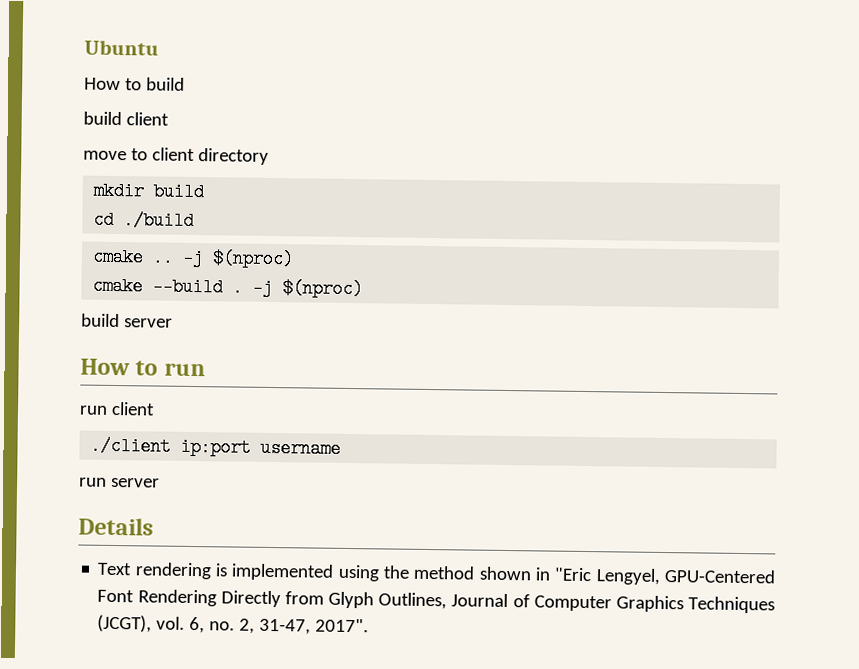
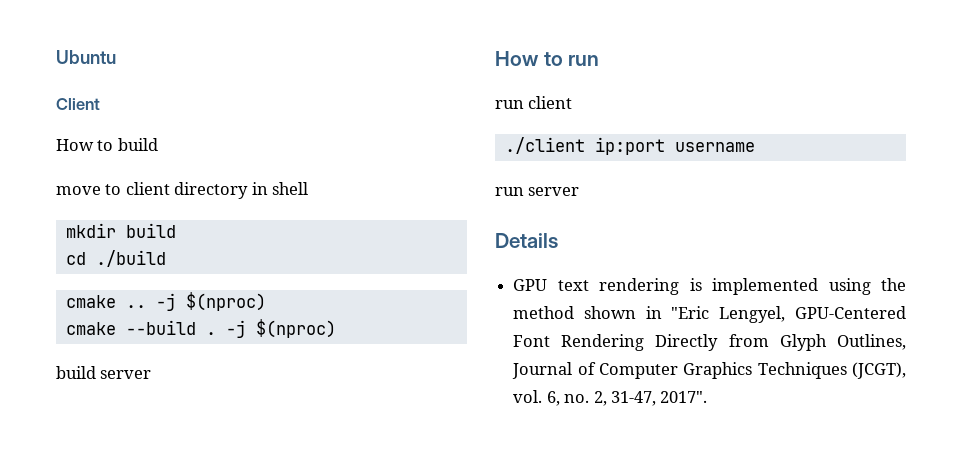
+ Client
- build client
- move to client directory
+ move to client directory in shell
- Text rendering is implemented using the method shown in "Eric Lengyel, GPU-Centered Font Rendering Directly from Glyph Outlines, Journal of Computer Graphics Techniques (JCGT), vol. 6, no. 2, 31-47, 2017".
+ GPU text rendering is implemented using the method shown in "Eric Lengyel, GPU-Centered Font Rendering Directly from Glyph Outlines, Journal of Computer Graphics Techniques (JCGT), vol. 6, no. 2, 31-47, 2017".

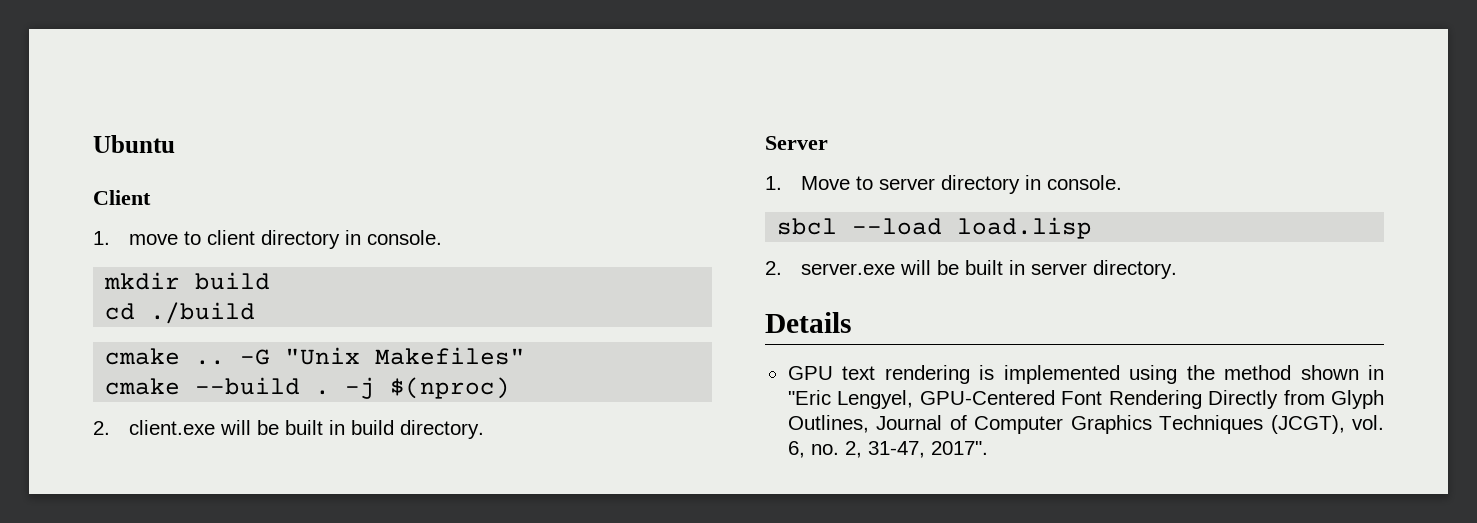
- How to build
- move to client directory in shell
+ 1. move to client directory in console.
- cmake .. -j $(nproc)
+ cmake .. -G "Unix Makefiles"
- build server
- How to run
- run client
- ./client ip:port username
- run server
+ 2. client.exe will be built in build directory.
+ Server
+ 1. Move to server directory in console.
+ sbcl --load load.lisp
+ 2. server.exe will be built in server directory.

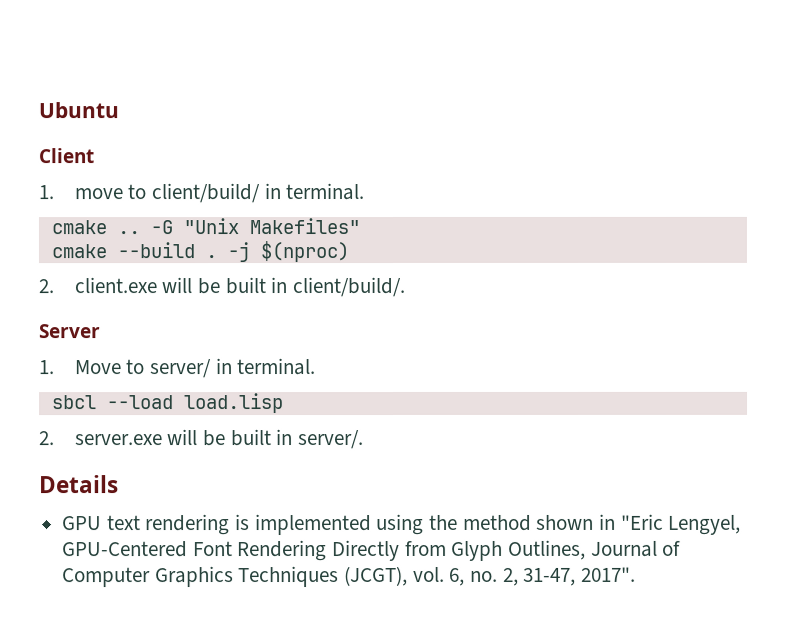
- 1. move to client directory in console.
- mkdir build
- cd ./build
+ 1. move to client/build/ in terminal.
- 2. client.exe will be built in build directory.
+ 2. client.exe will be built in client/build/.
- 1. Move to server directory in console.
+ 1. Move to server/ in terminal.
- 2. server.exe will be built in server directory.
+ 2. server.exe will be built in server/.

